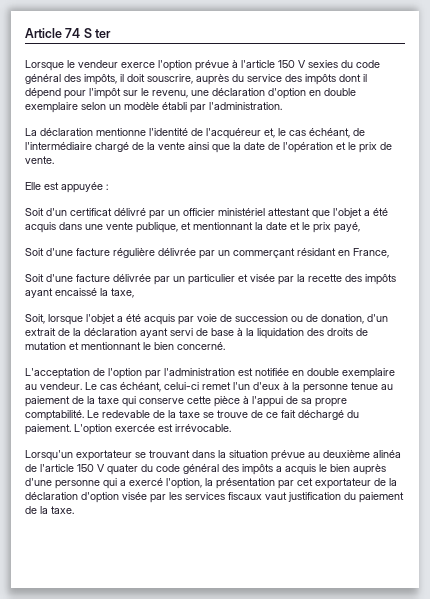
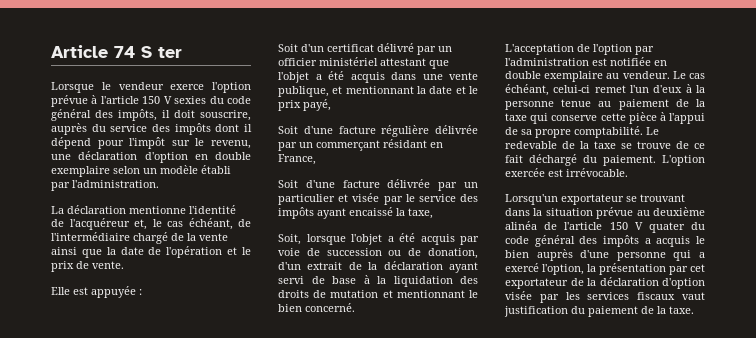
- Soit d'une facture délivrée par un particulier et visée par la recette des impôts ayant encaissé la taxe,
+ Soit d'une facture délivrée par un particulier et visée par le service des impôts ayant encaissé la taxe,

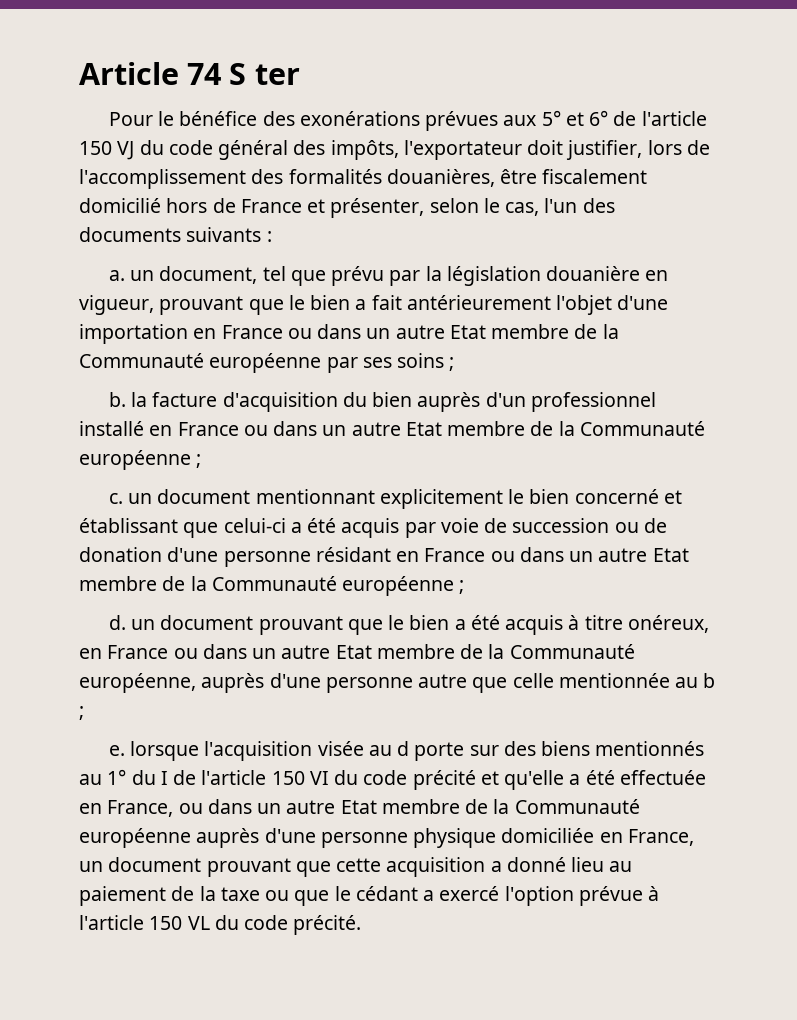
- Lorsque le vendeur exerce l'option prévue à l'article 150 V sexies du code général des impôts, il doit souscrire, auprès du service des impôts dont il dépend pour l'impôt sur le revenu, une déclaration d'option en double exemplaire selon un modèle établi par l'administration.
- La déclaration mentionne l'identité de l'acquéreur et, le cas échéant, de l'intermédiaire chargé de la vente ainsi que la date de l'opération et le prix de vente.
- Elle est appuyée :
- Soit d'un certificat délivré par un officier ministériel attestant que l'objet a été acquis dans une vente publique, et mentionnant la date et le prix payé,
- Soit d'une facture régulière délivrée par un commerçant résidant en France,
- Soit d'une facture délivrée par un particulier et visée par le service des impôts ayant encaissé la taxe,
- Soit, lorsque l'objet a été acquis par voie de succession ou de donation, d'un extrait de la déclaration ayant servi de base à la liquidation des droits de mutation et mentionnant le bien concerné.
- L'acceptation de l'option par l'administration est notifiée en double exemplaire au vendeur. Le cas échéant, celui-ci remet l'un d'eux à la personne tenue au paiement de la taxe qui conserve cette pièce à l'appui de sa propre comptabilité. Le redevable de la taxe se trouve de ce fait déchargé du paiement. L'option exercée est irrévocable.
- Lorsqu'un exportateur se trouvant dans la situation prévue au deuxième alinéa de l'article 150 V quater du code général des impôts a acquis le bien auprès d'une personne qui a exercé l'option, la présentation par cet exportateur de la déclaration d'option visée par les services fiscaux vaut justification du paiement de la taxe.
+ Pour le bénéfice des exonérations prévues aux 5° et 6° de l'article 150 VJ du code général des impôts, l'exportateur doit justifier, lors de l'accomplissement des formalités douanières, être fiscalement domicilié hors de France et présenter, selon le cas, l'un des documents suivants :
+ a. un document, tel que prévu par la législation douanière en vigueur, prouvant que le bien a fait antérieurement l'objet d'une importation en France ou dans un autre Etat membre de la Communauté européenne par ses soins ;
+ b. la facture d'acquisition du bien auprès d'un professionnel installé en France ou dans un autre Etat membre de la Communauté européenne ;
+ c. un document mentionnant explicitement le bien concerné et établissant que celui-ci a été acquis par voie de succession ou de donation d'une personne résidant en France ou dans un autre Etat membre de la Communauté européenne ;
+ d. un document prouvant que le bien a été acquis à titre onéreux, en France ou dans un autre Etat membre de la Communauté européenne, auprès d'une personne autre que celle mentionnée au b ;
+ e. lorsque l'acquisition visée au d porte sur des biens mentionnés au 1° du I de l'article 150 VI du code précité et qu'elle a été effectuée en France, ou dans un autre Etat membre de la Communauté européenne auprès d'une personne physique domiciliée en France, un document prouvant que cette acquisition a donné lieu au paiement de la taxe ou que le cédant a exercé l'option prévue à l'article 150 VL du code précité.

